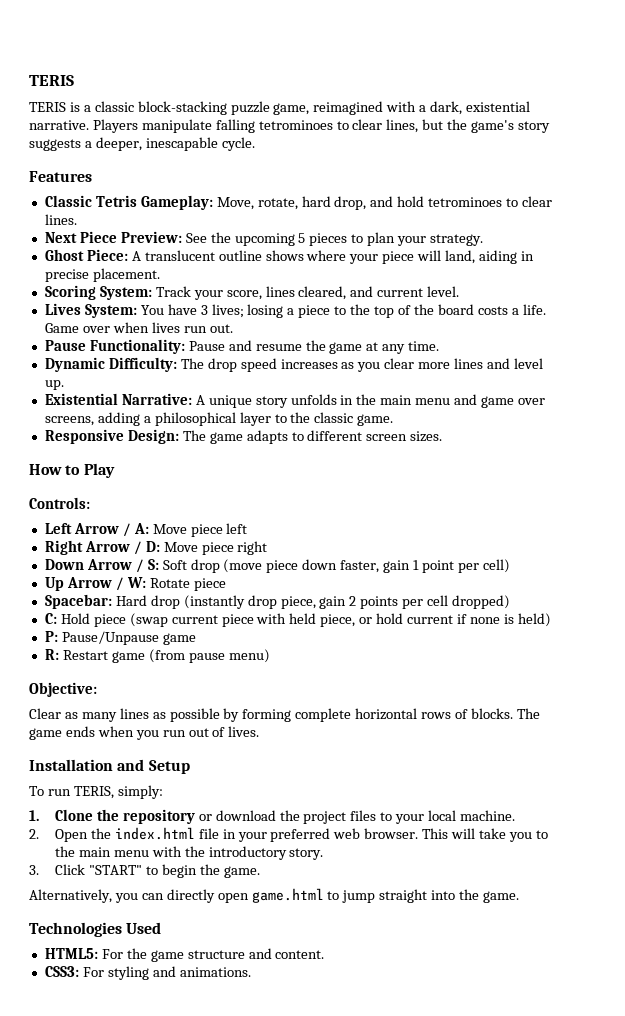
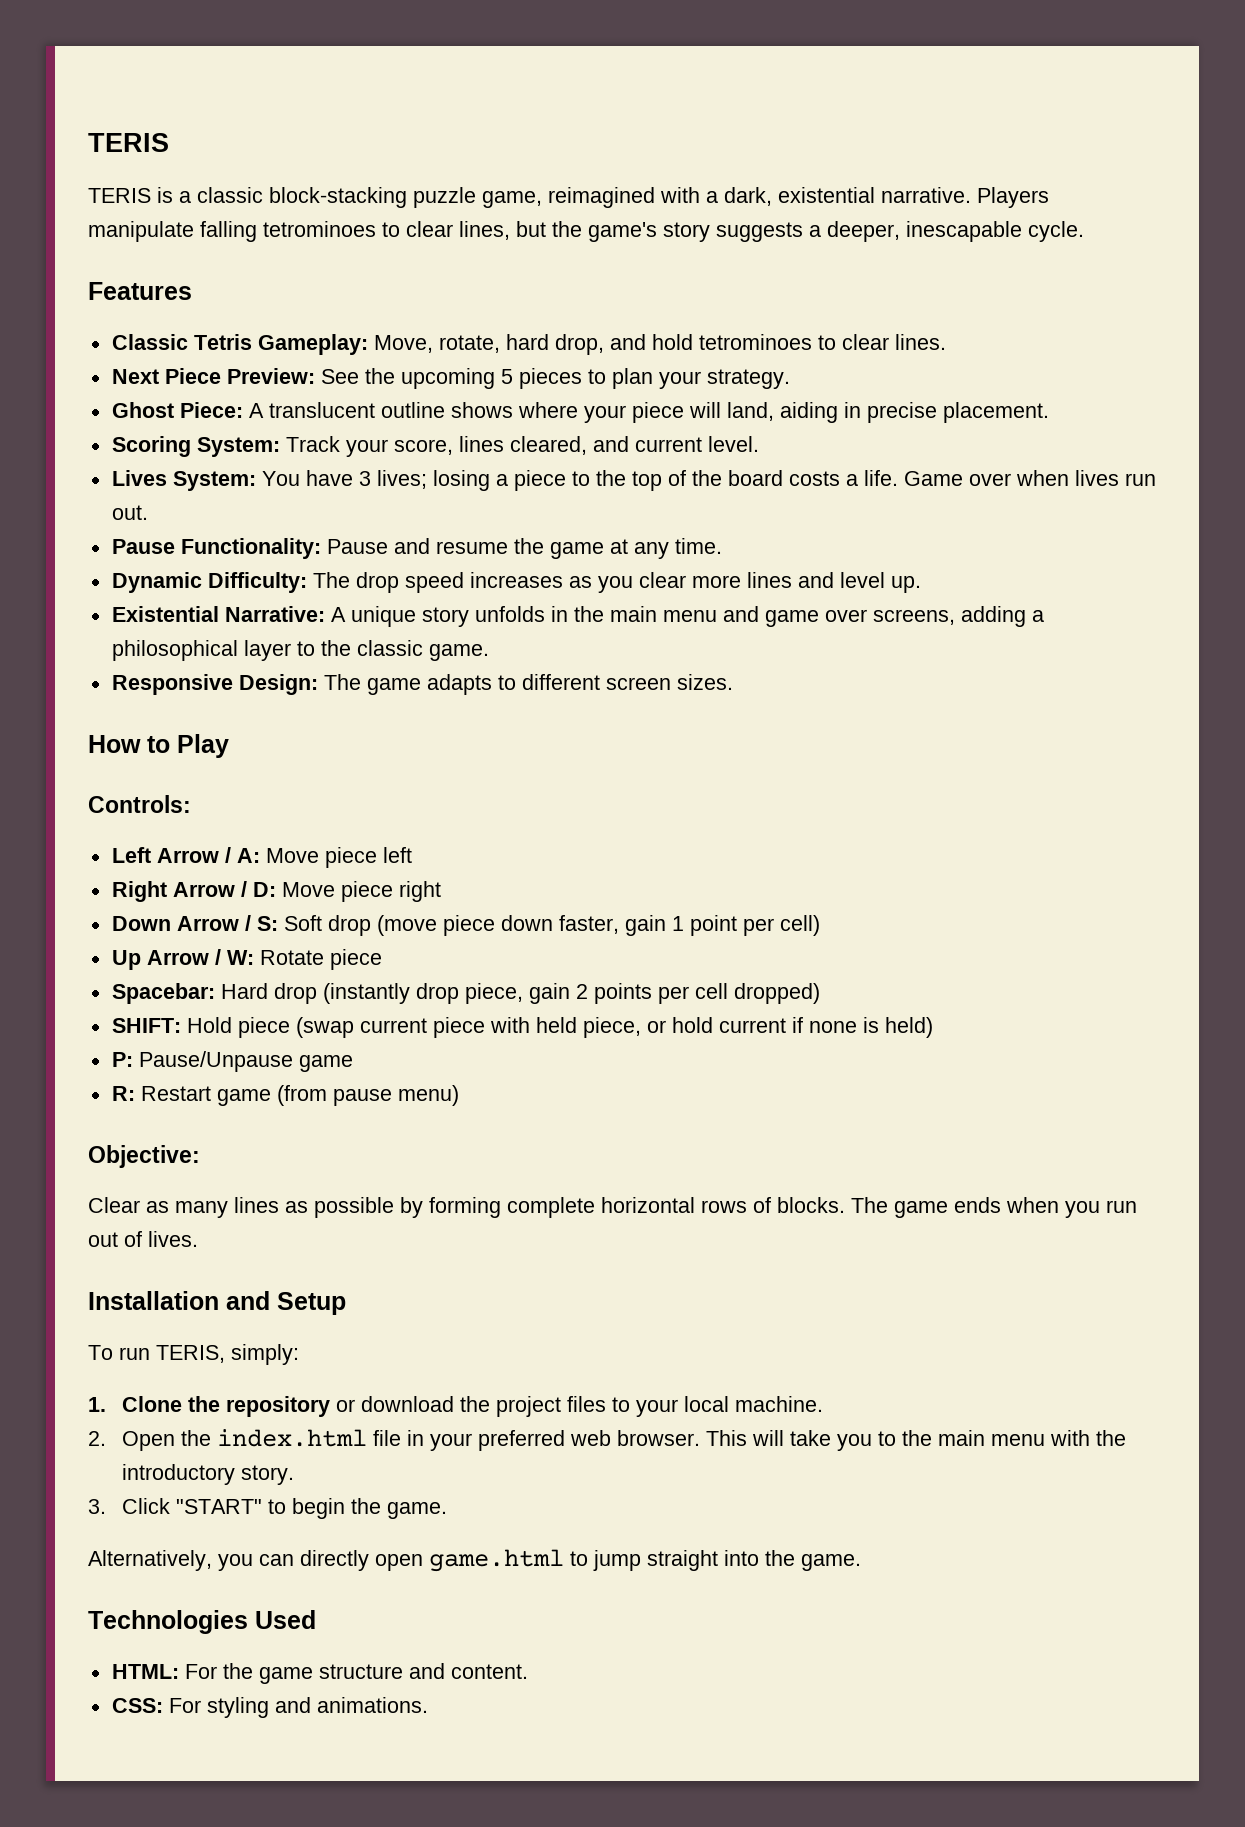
- C: Hold piece (swap current piece with held piece, or hold current if none is held)
+ SHIFT: Hold piece (swap current piece with held piece, or hold current if none is held)
- HTML5: For the game structure and content.
+ HTML: For the game structure and content.
- CSS3: For styling and animations.
+ CSS: For styling and animations.

